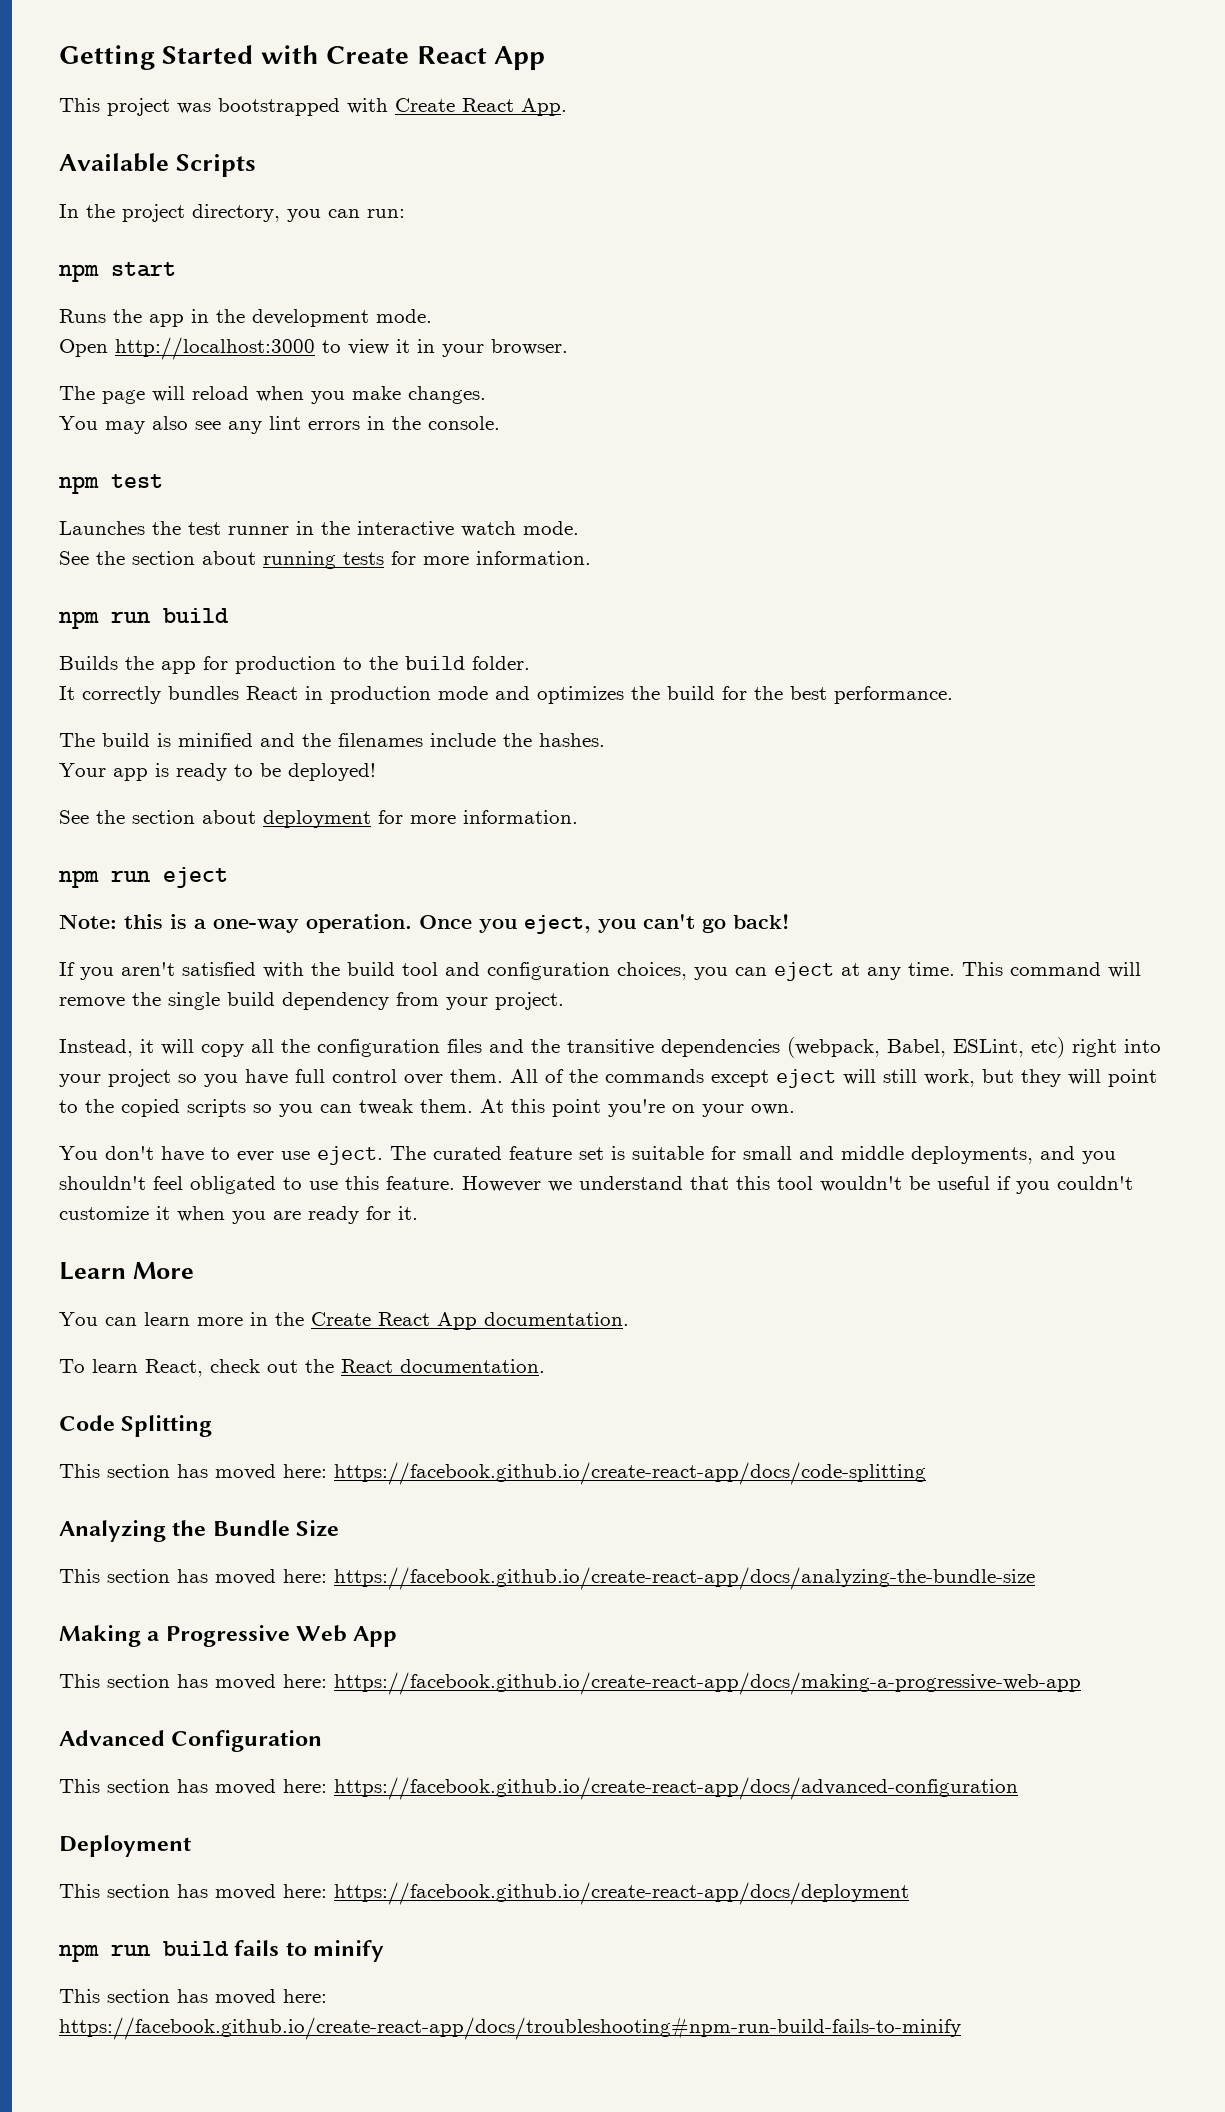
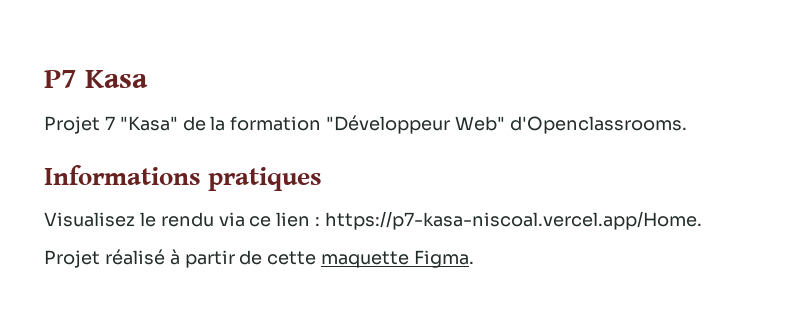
- Getting Started with Create React App
- This project was bootstrapped with Create React App.
- Available Scripts
- In the project directory, you can run:
- npm start
- Runs the app in the development mode.
- Open http://localhost:3000 to view it in your browser.
- The page will reload when you make changes.
- You may also see any lint errors in the console.
- npm test
- Launches the test runner in the interactive watch mode.
- See the section about running tests for more information.
- npm run build
- Builds the app for production to the build folder.
- It correctly bundles React in production mode and optimizes the build for the best performance.
- The build is minified and the filenames include the hashes.
- Your app is ready to be deployed!
- See the section about deployment for more information.
- npm run eject
- Note: this is a one-way operation. Once you eject, you can't go back!
- If you aren't satisfied with the build tool and configuration choices, you can eject at any time. This command will remove the single build dependency from your project.
- Instead, it will copy all the configuration files and the transitive dependencies (webpack, Babel, ESLint, etc) right into your project so you have full control over them. All of the commands except eject will still work, but they will point to the copied scripts so you can tweak them. At this point you're on your own.
- You don't have to ever use eject. The curated feature set is suitable for small and middle deployments, and you shouldn't feel obligated to use this feature. However we understand that this tool wouldn't be useful if you couldn't customize it when you are ready for it.
- Learn More
- You can learn more in the Create React App documentation.
- To learn React, check out the React documentation.
- Code Splitting
- This section has moved here: https://facebook.github.io/create-react-app/docs/code-splitting
- Analyzing the Bundle Size
- This section has moved here: https://facebook.github.io/create-react-app/docs/analyzing-the-bundle-size
- Making a Progressive Web App
- This section has moved here: https://facebook.github.io/create-react-app/docs/making-a-progressive-web-app
- Advanced Configuration
- This section has moved here: https://facebook.github.io/create-react-app/docs/advanced-configuration
- Deployment
- This section has moved here: https://facebook.github.io/create-react-app/docs/deployment
- npm run build fails to minify
- This section has moved here: https://facebook.github.io/create-react-app/docs/troubleshooting#npm-run-build-fails-to-minify
+ P7 Kasa
+ Projet 7 "Kasa" de la formation "Développeur Web" d'Openclassrooms.
+ Informations pratiques
+ Visualisez le rendu via ce lien : https://p7-kasa-niscoal.vercel.app/Home.
+ Projet réalisé à partir de cette maquette Figma.

